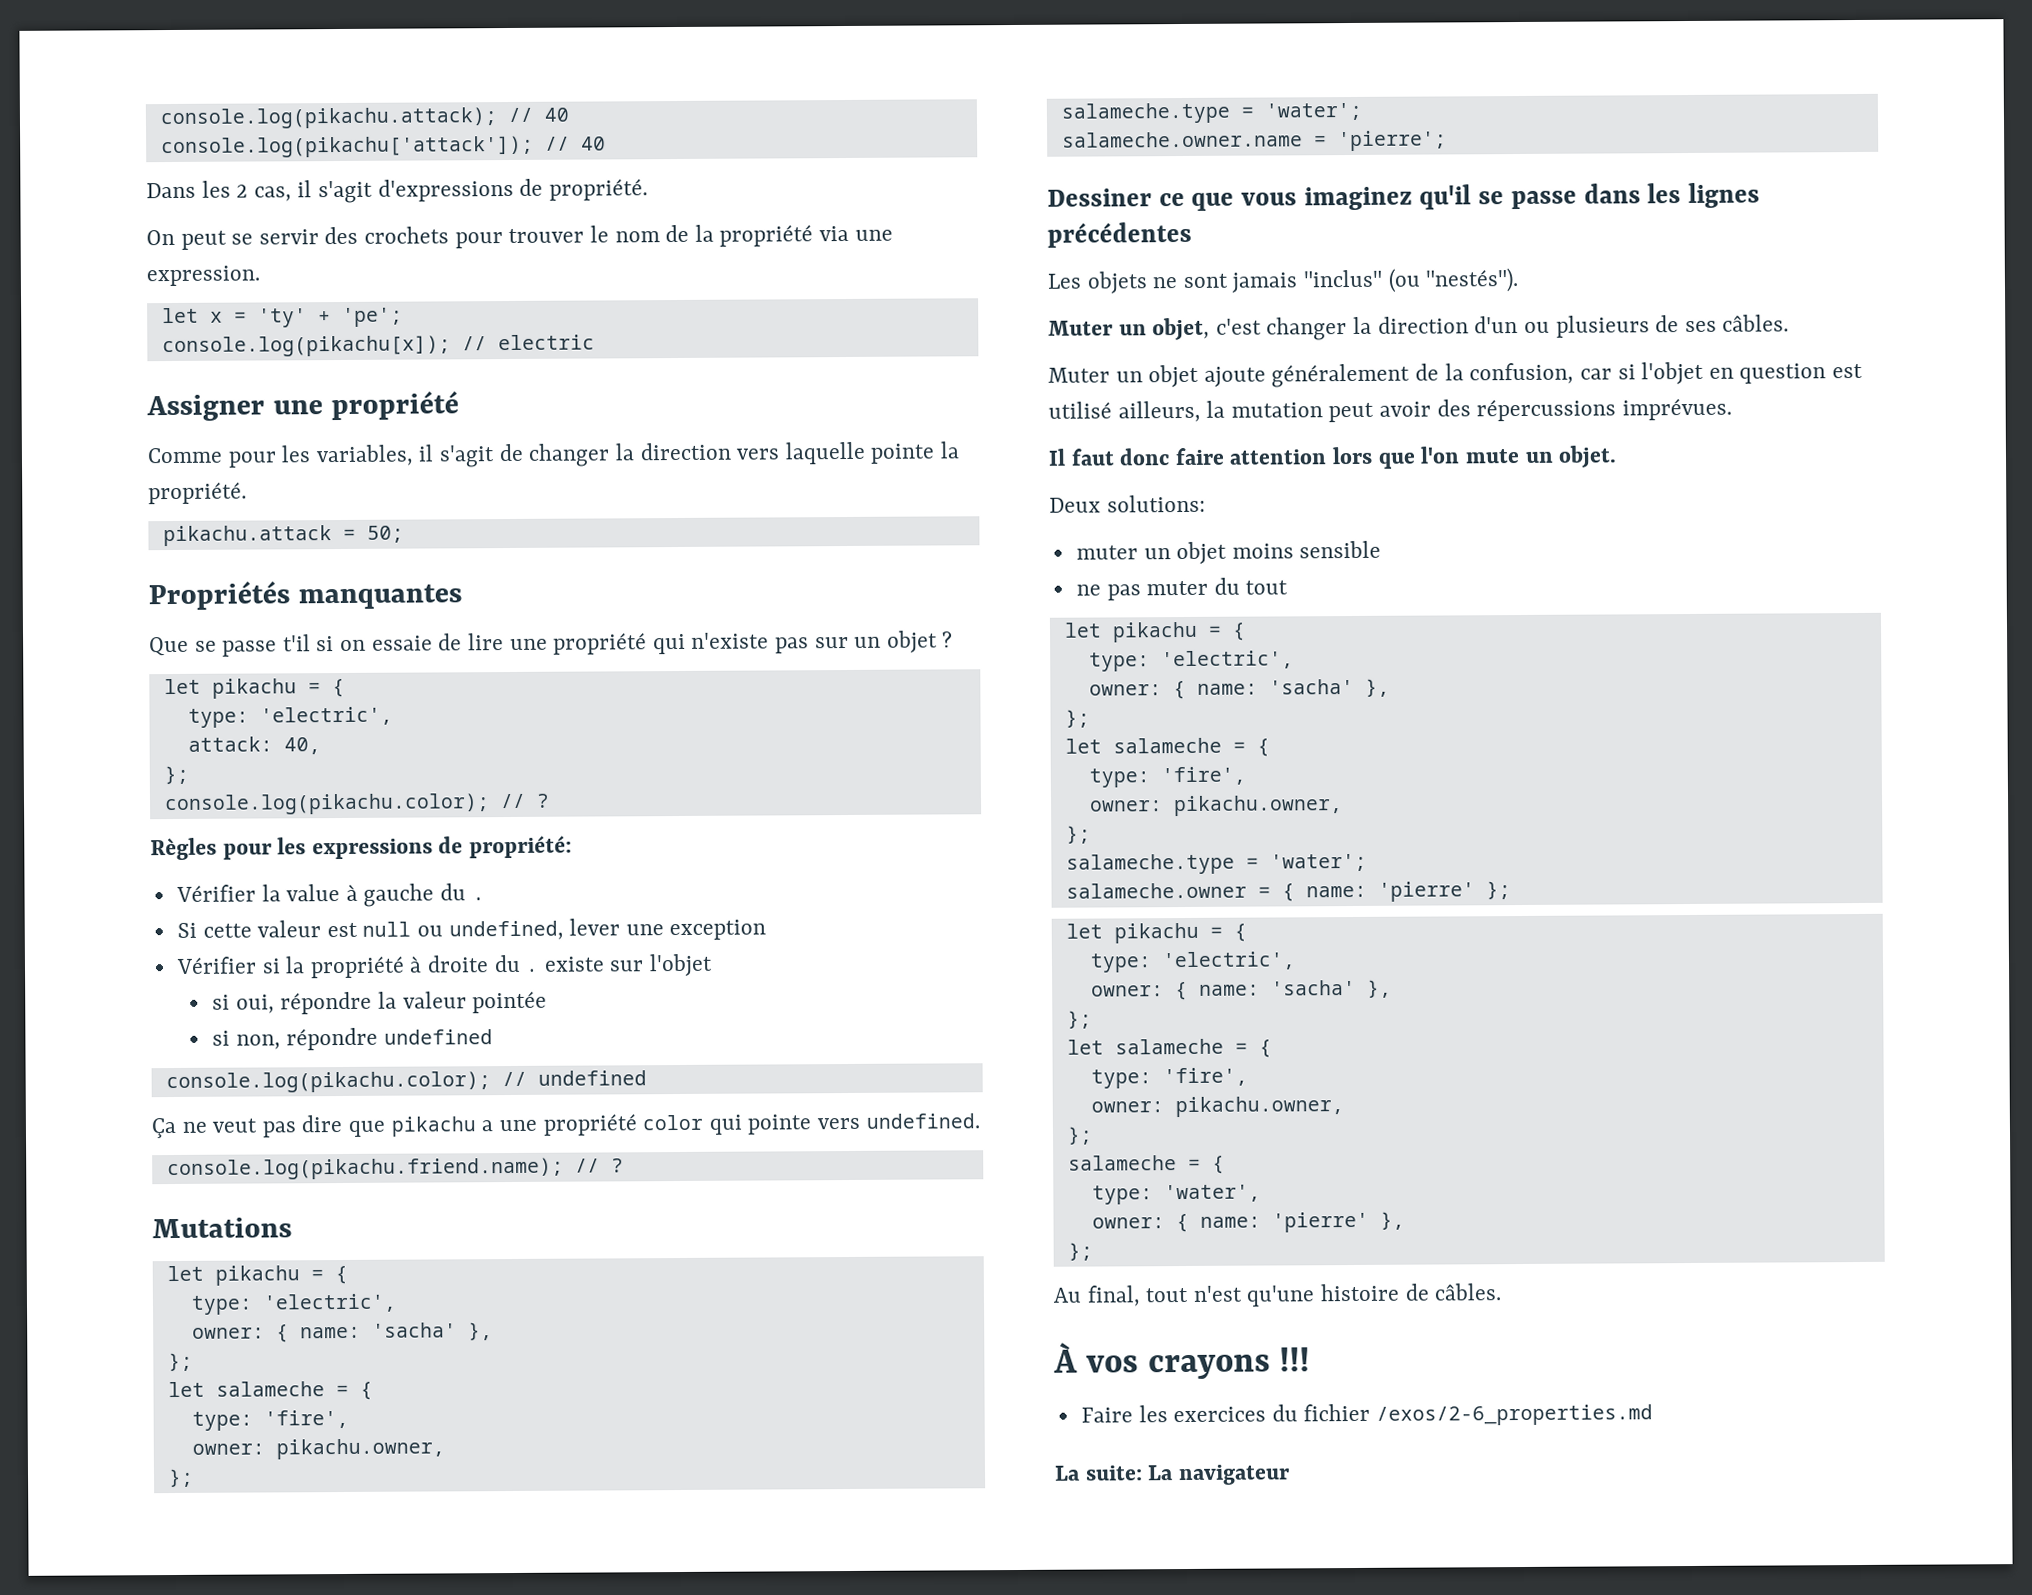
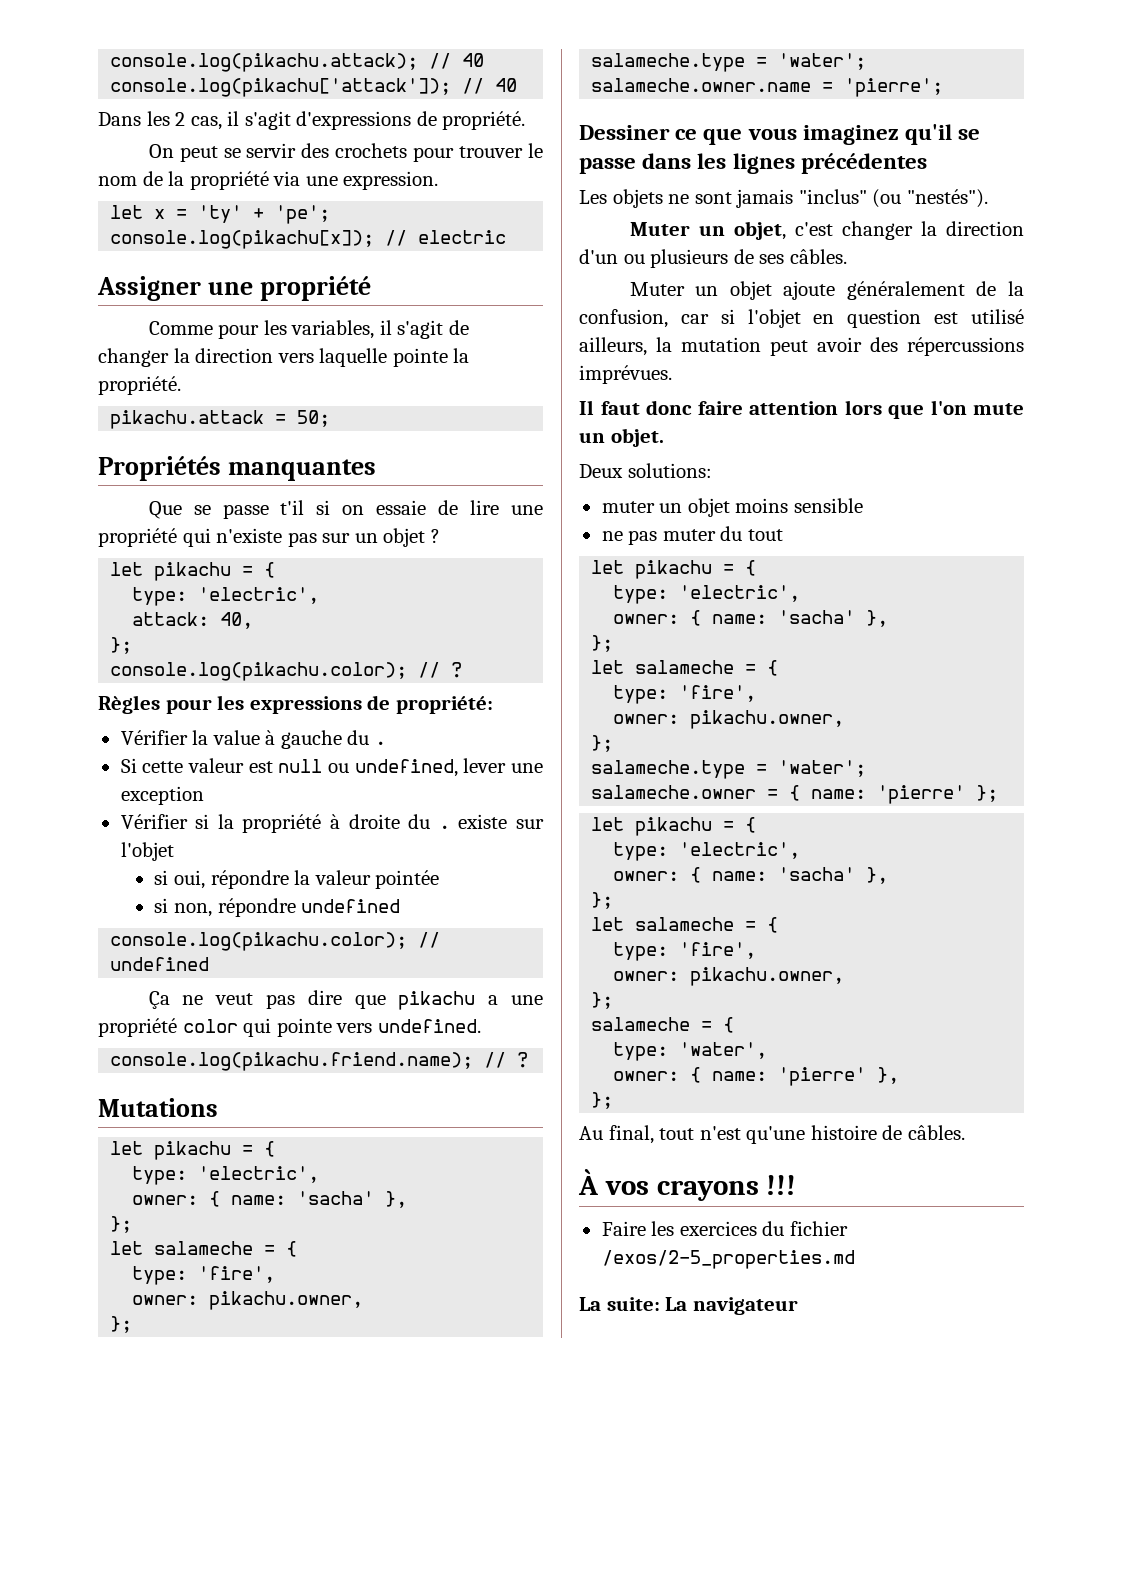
- Faire les exercices du fichier /exos/2-6_properties.md
+ Faire les exercices du fichier /exos/2-5_properties.md

